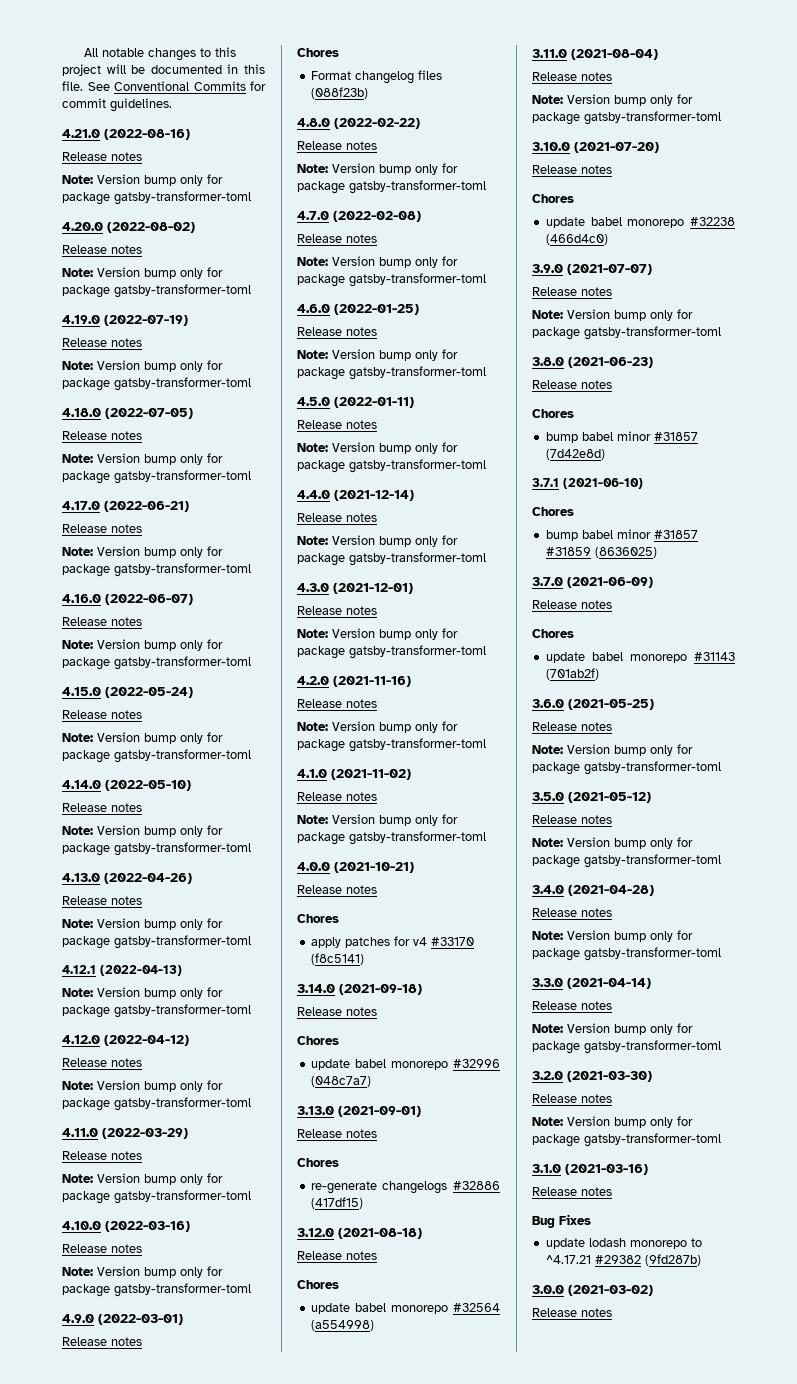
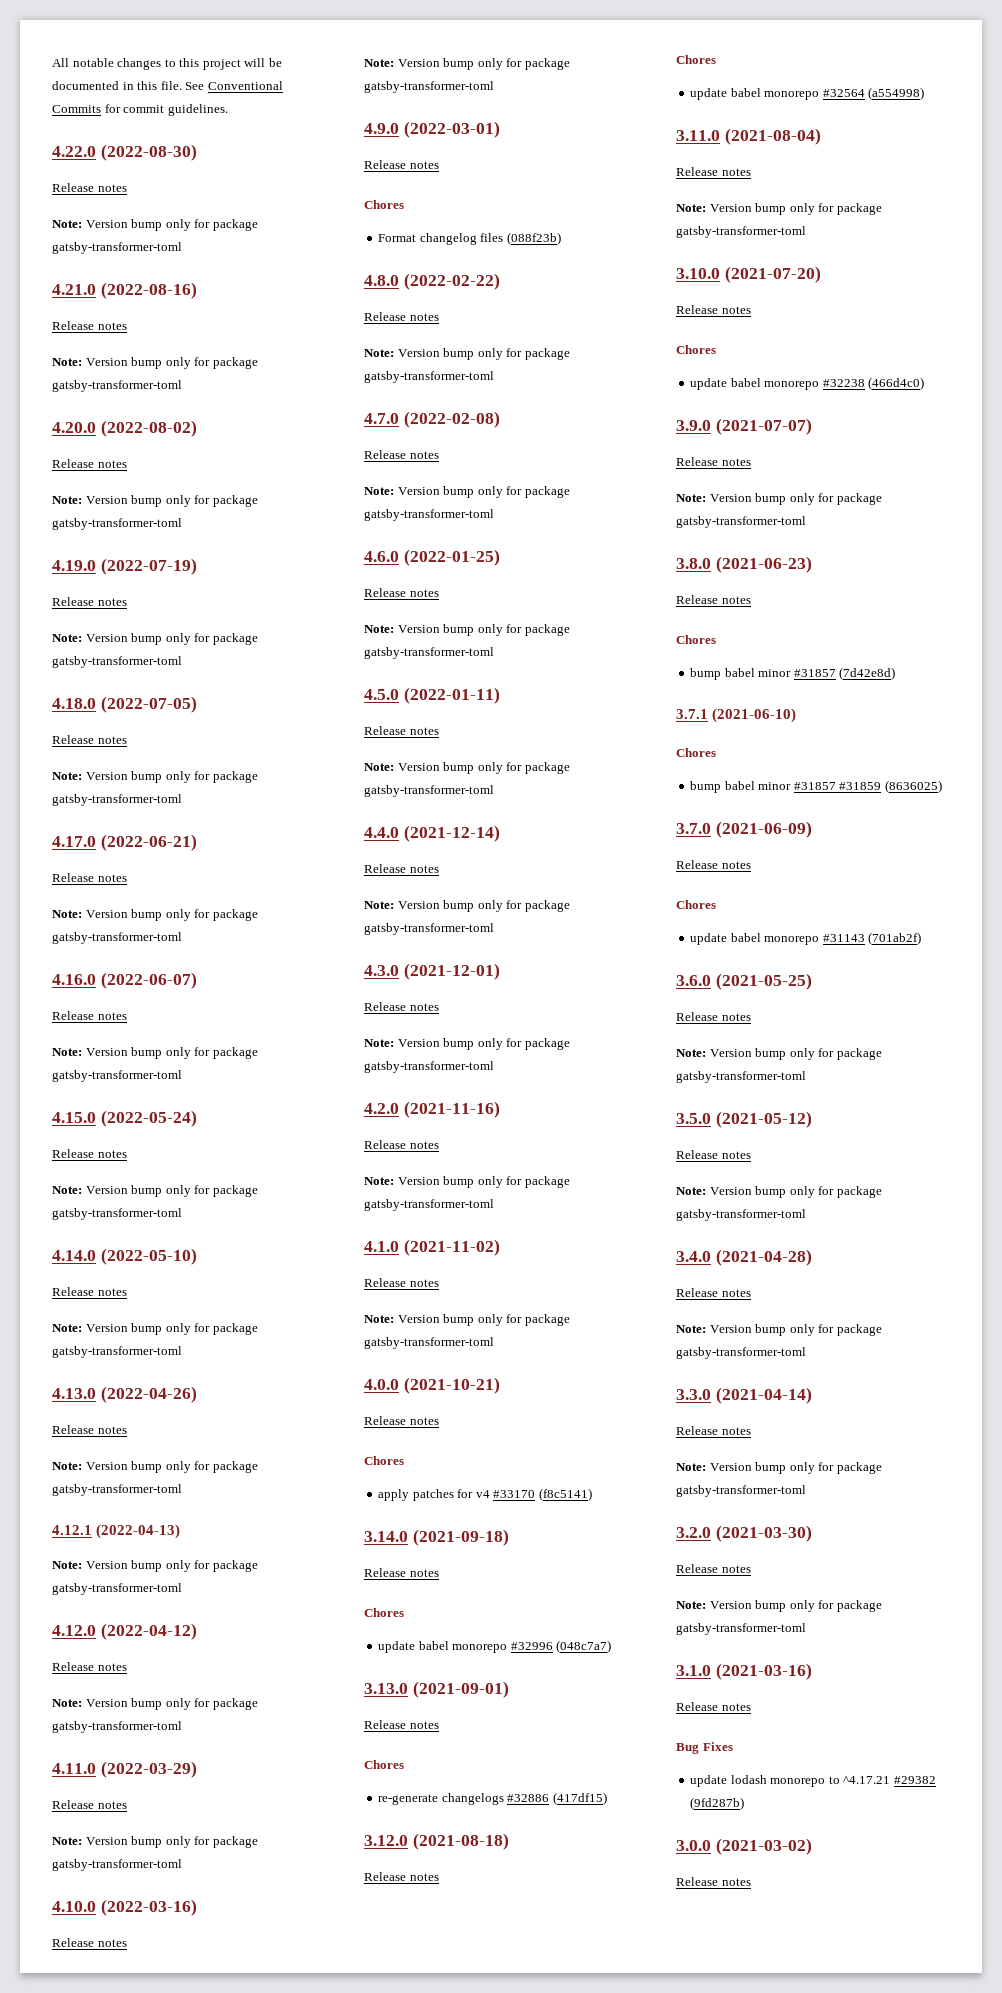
+ 4.22.0 (2022-08-30)
+ Release notes
+ Note: Version bump only for package gatsby-transformer-toml

